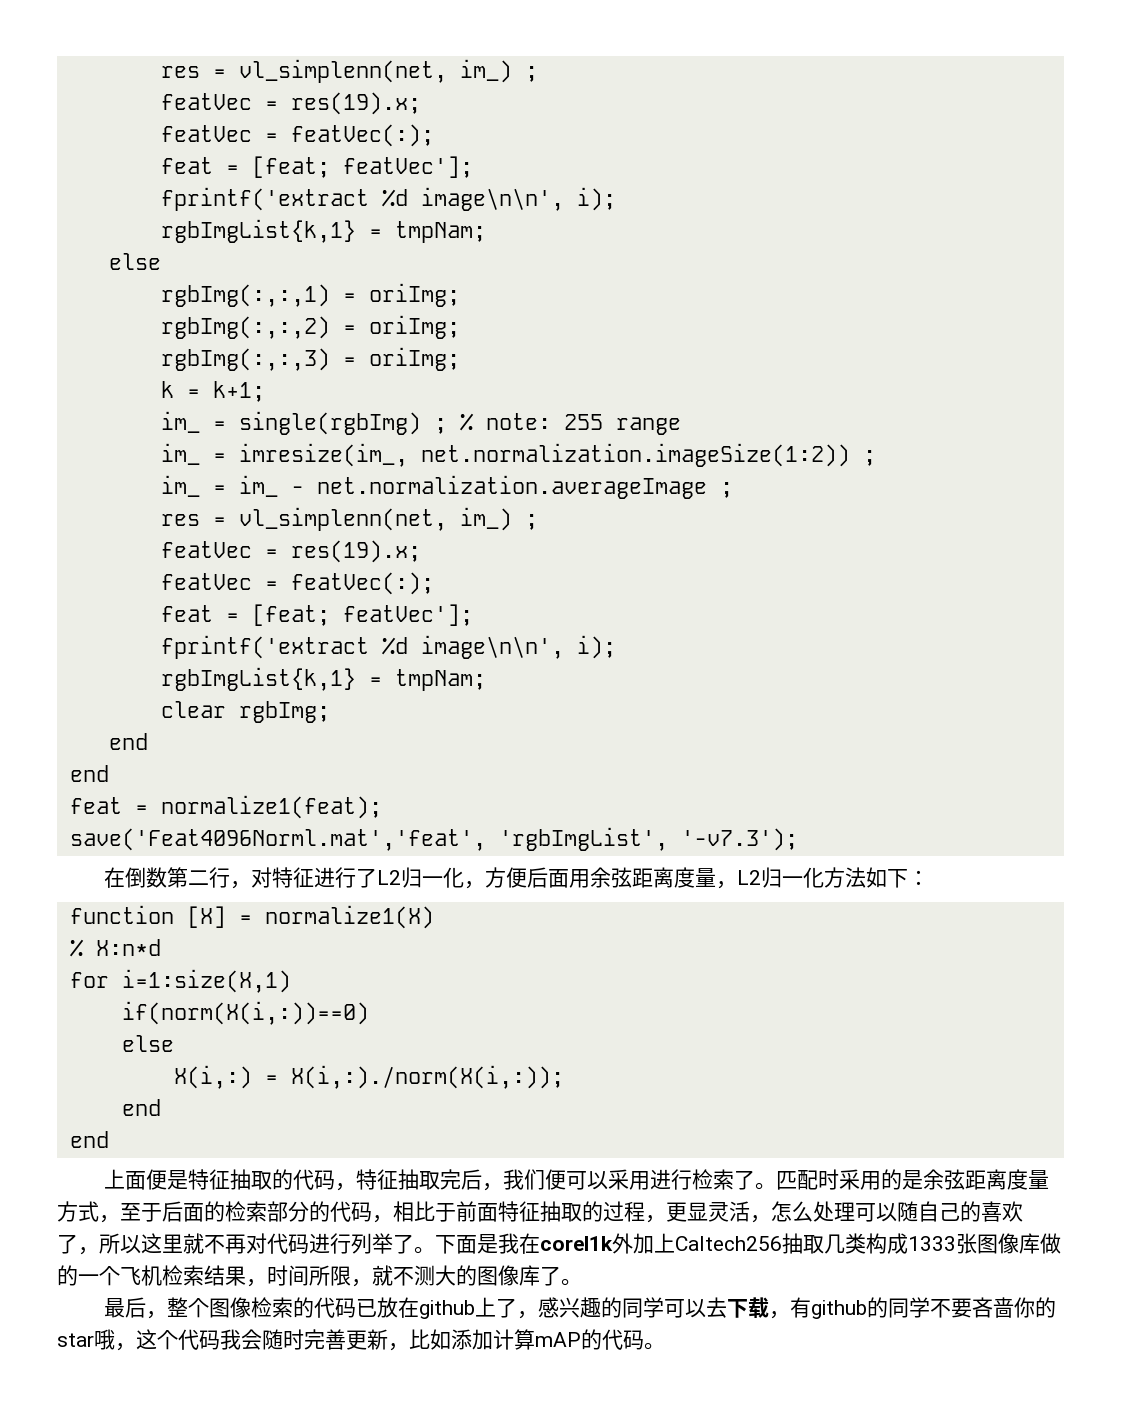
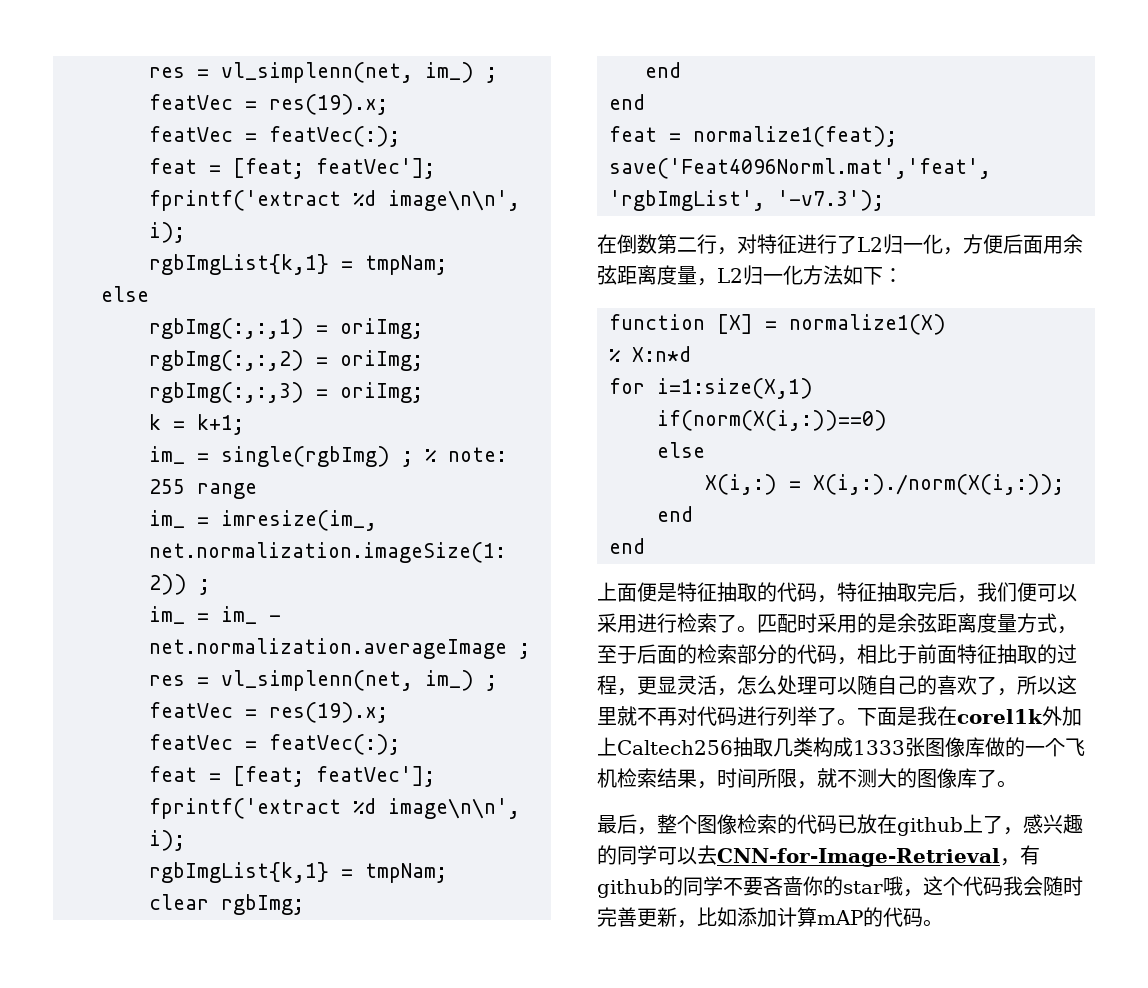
- 最后，整个图像检索的代码已放在github上了，感兴趣的同学可以去下载，有github的同学不要吝啬你的star哦，这个代码我会随时完善更新，比如添加计算mAP的代码。
+ 最后，整个图像检索的代码已放在github上了，感兴趣的同学可以去CNN-for-Image-Retrieval，有github的同学不要吝啬你的star哦，这个代码我会随时完善更新，比如添加计算mAP的代码。

